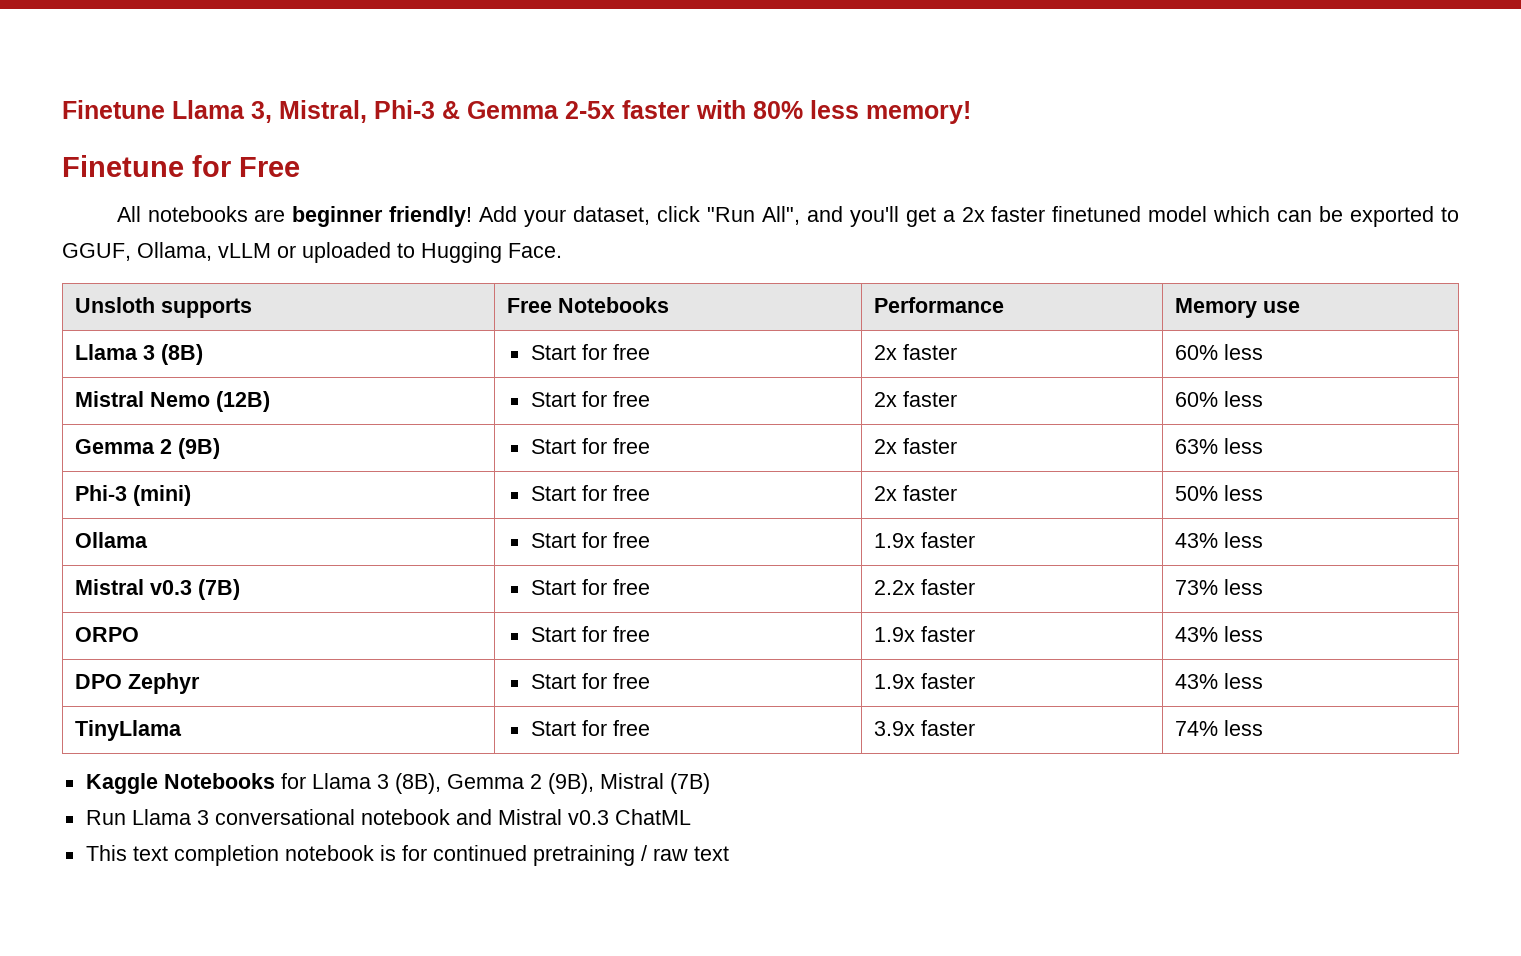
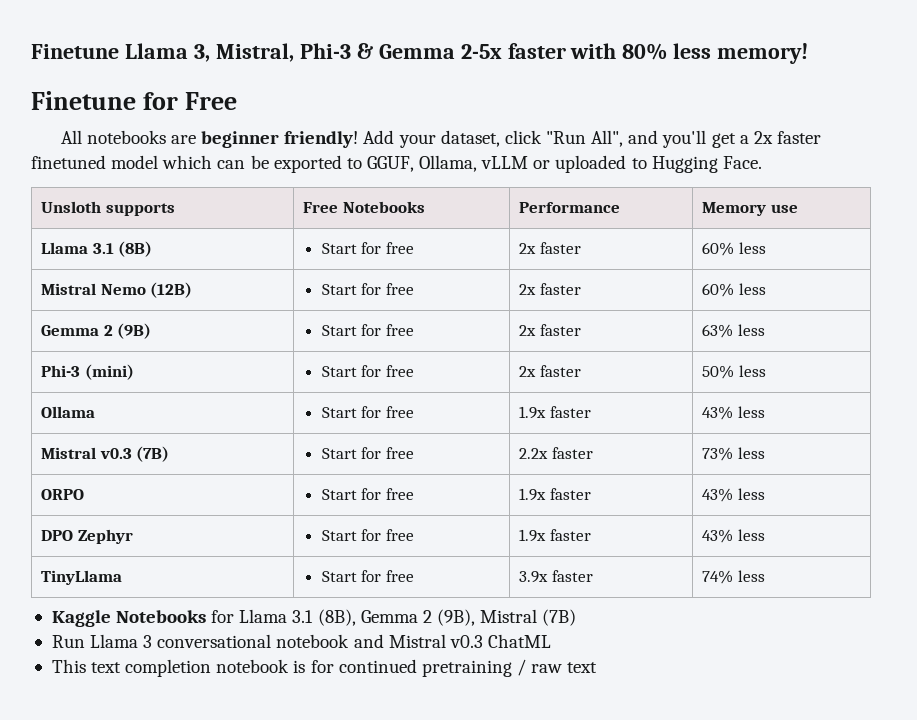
- Llama 3 (8B) | Start for free | 2x faster | 60% less
+ Llama 3.1 (8B) | Start for free | 2x faster | 60% less
- Kaggle Notebooks for Llama 3 (8B), Gemma 2 (9B), Mistral (7B)
+ Kaggle Notebooks for Llama 3.1 (8B), Gemma 2 (9B), Mistral (7B)

